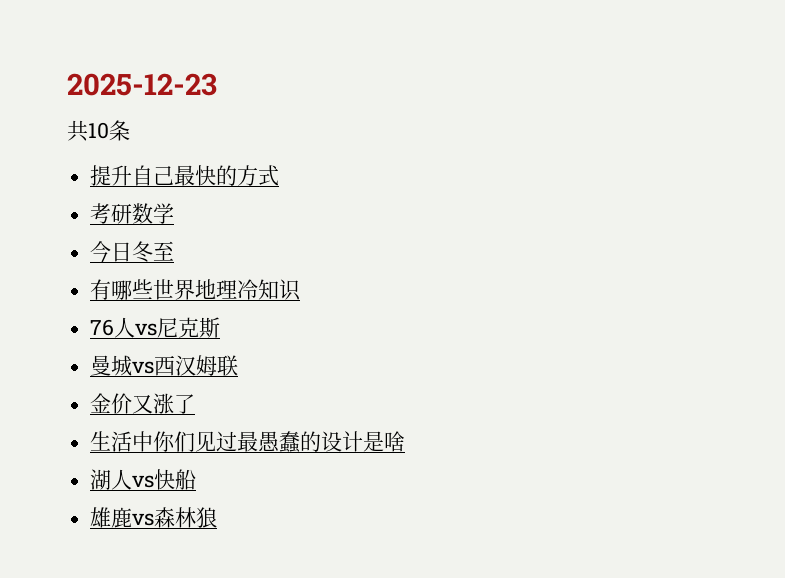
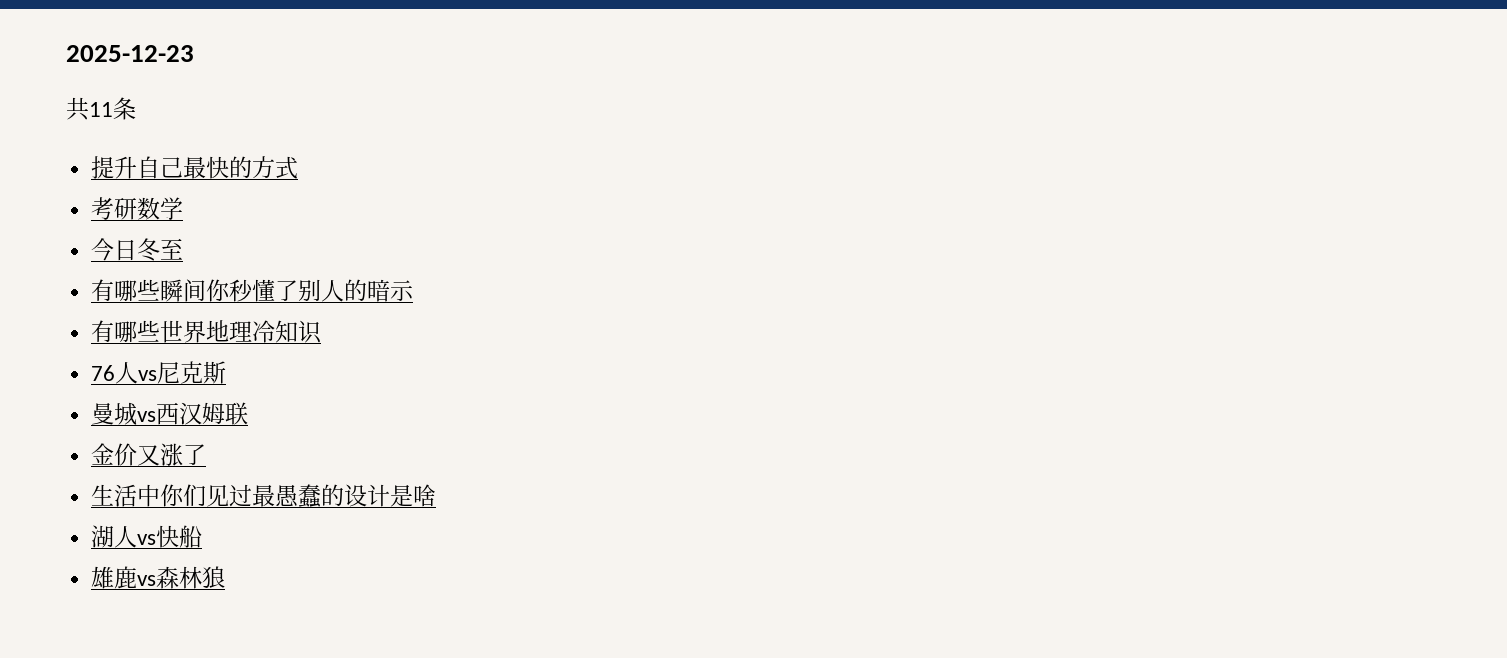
- 共10条
+ 共11条
+ 有哪些瞬间你秒懂了别人的暗示

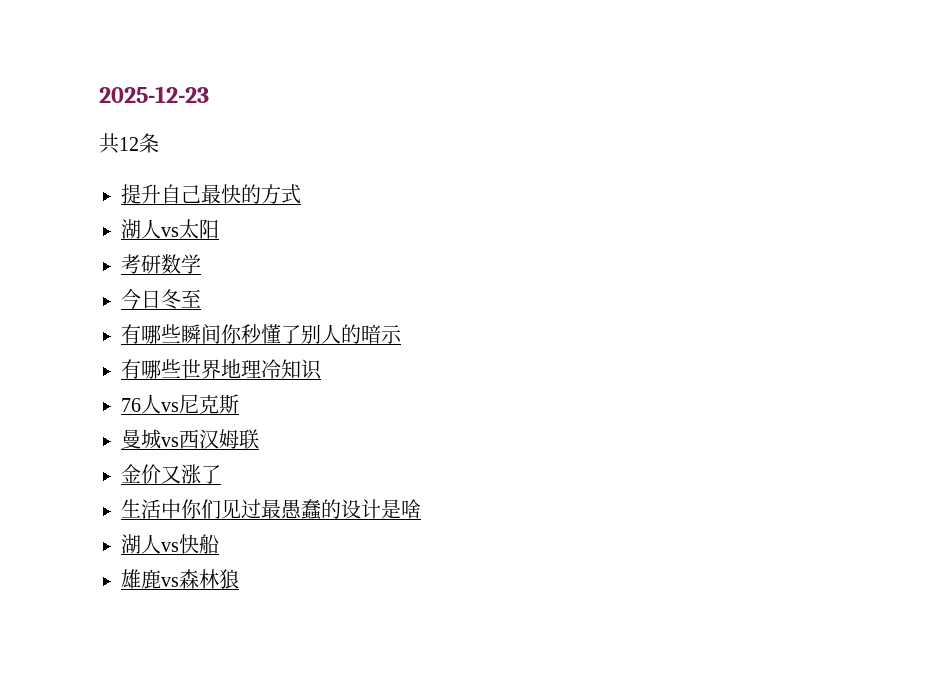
- 共11条
+ 共12条
+ 湖人vs太阳

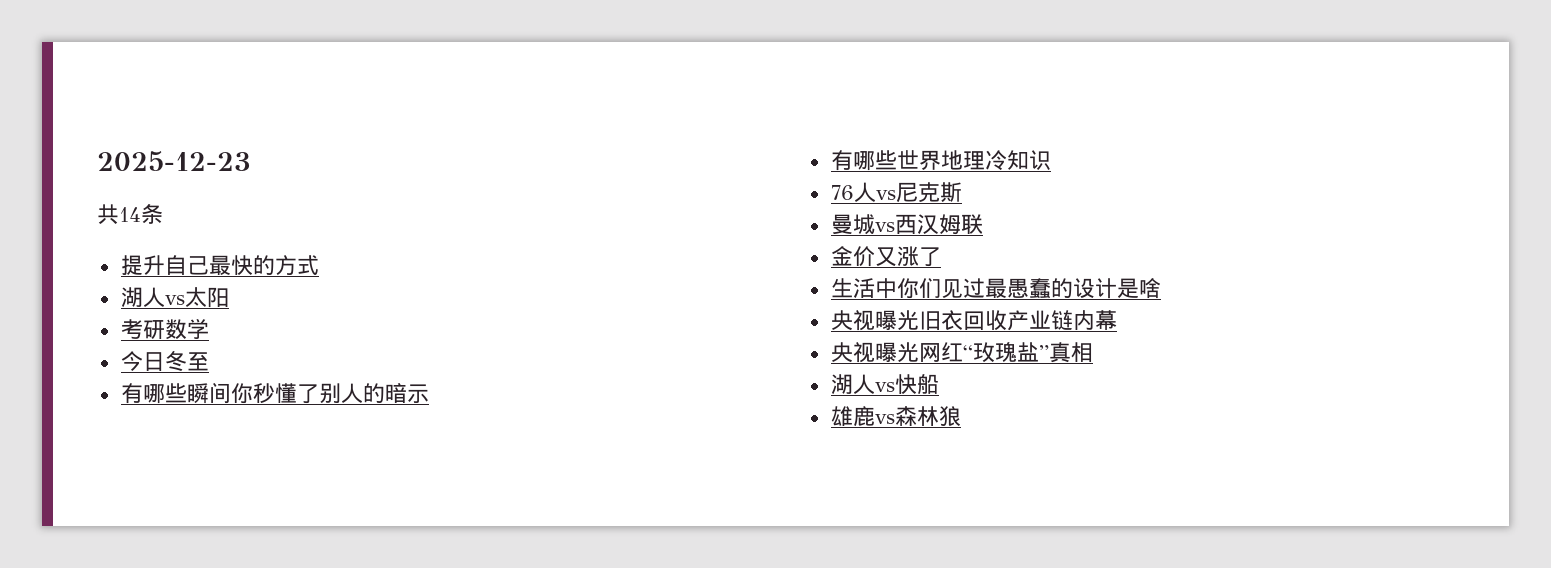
- 共12条
+ 共14条
+ 央视曝光旧衣回收产业链内幕
+ 央视曝光网红“玫瑰盐”真相

